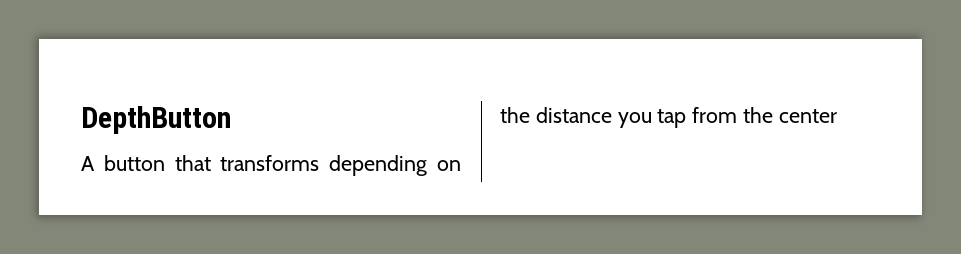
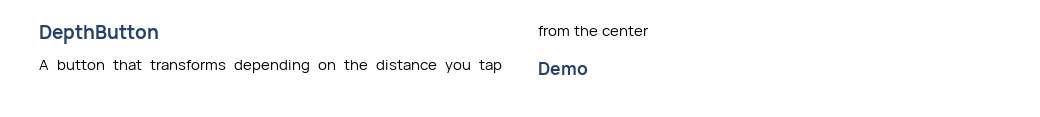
+ Demo

